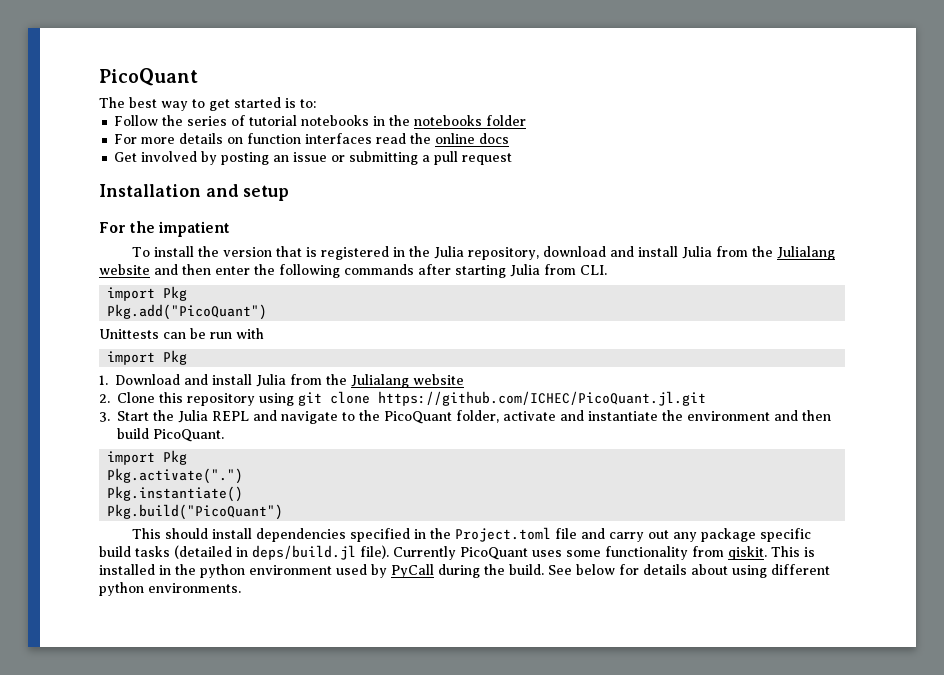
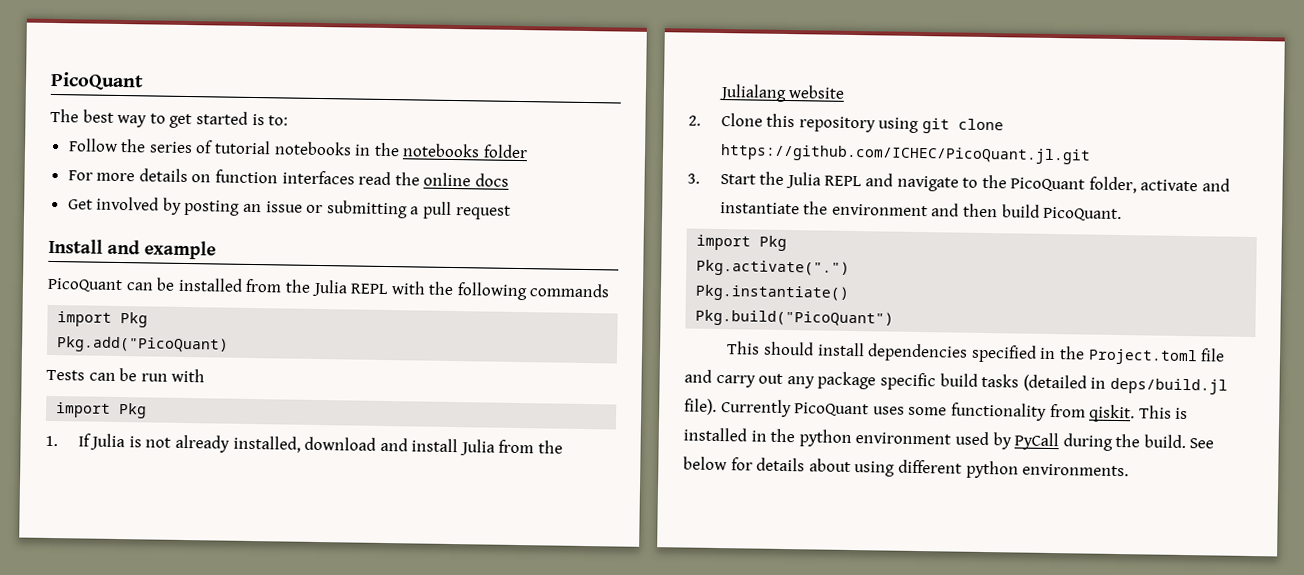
- Installation and setup
- For the impatient
- To install the version that is registered in the Julia repository, download and install Julia from the Julialang website and then enter the following commands after starting Julia from CLI.
+ Install and example
+ PicoQuant can be installed from the Julia REPL with the following commands
  import Pkg
- Pkg.add("PicoQuant")
- Unittests can be run with
+ Pkg.add("PicoQuant)
+ Tests can be run with
- 1. Download and install Julia from the Julialang website
+ 1. If Julia is not already installed, download and install Julia from the Julialang website

